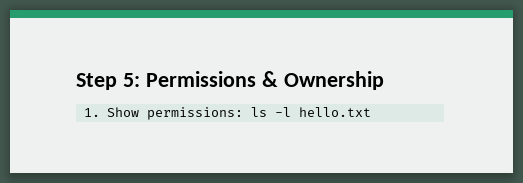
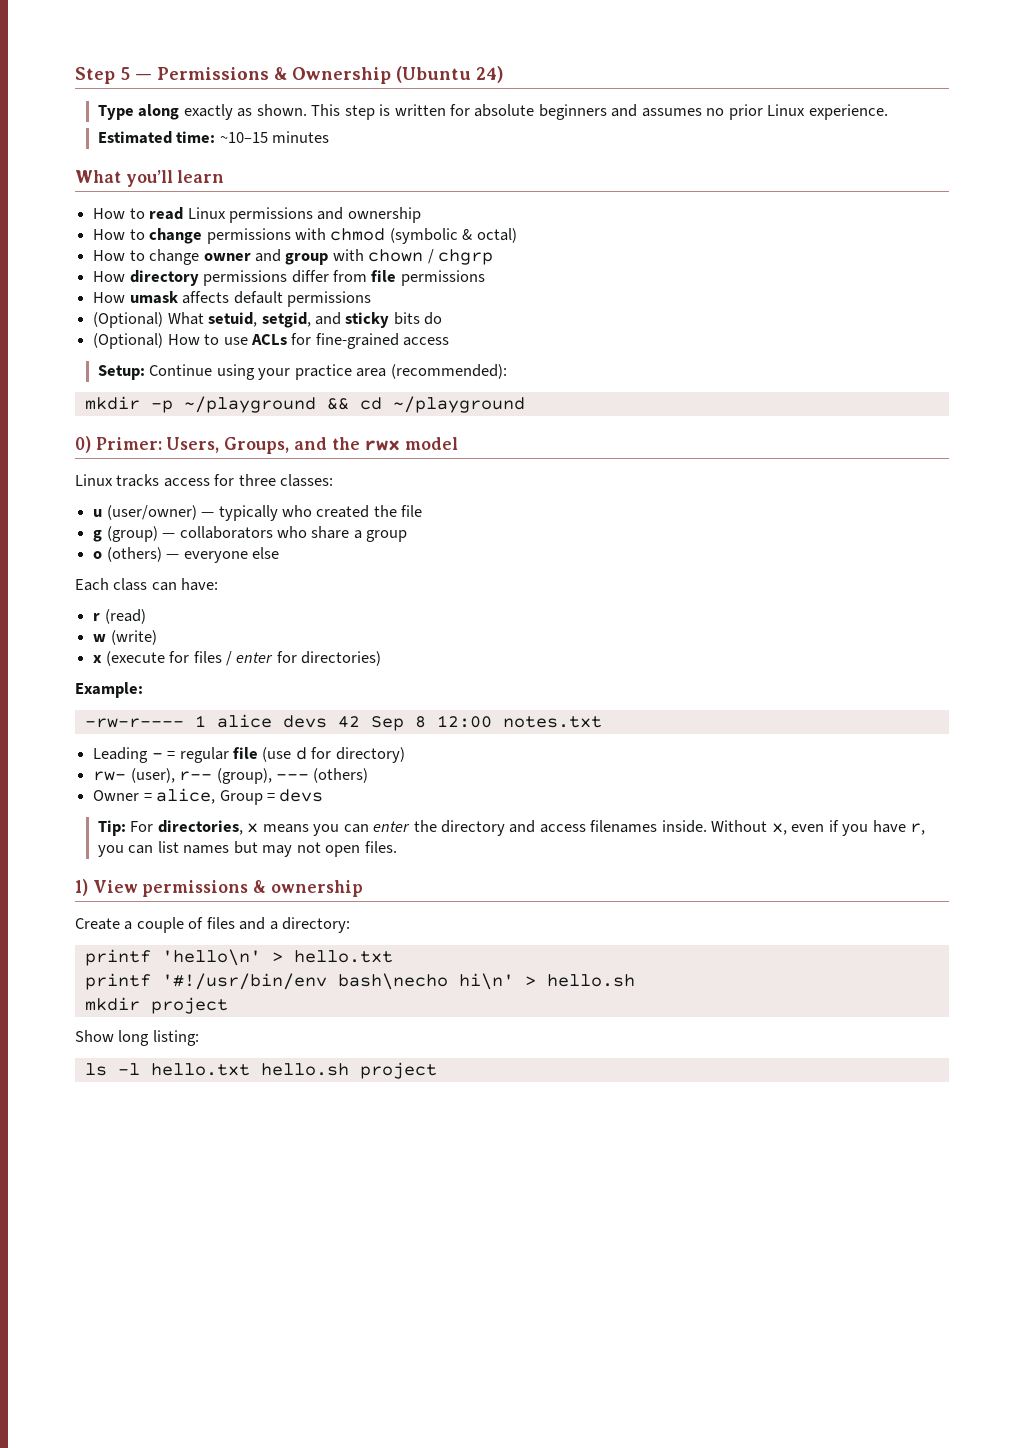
- Step 5: Permissions & Ownership
- 1. Show permissions: ls -l hello.txt
+ Step 5 — Permissions & Ownership (Ubuntu 24)
+ Type along exactly as shown. This step is written for absolute beginners and assumes no prior Linux experience.
+ Estimated time: ~10–15 minutes
+ What you’ll learn
+ How to read Linux permissions and ownership
+ How to change permissions with chmod (symbolic & octal)
+ How to change owner and group with chown / chgrp
+ How directory permissions differ from file permissions
+ How umask affects default permissions
+ (Optional) What setuid, setgid, and sticky bits do
+ (Optional) How to use ACLs for fine‑grained access
+ Setup: Continue using your practice area (recommended):
+ mkdir -p ~/playground && cd ~/playground
+ 0) Primer: Users, Groups, and the rwx model
+ Linux tracks access for three classes:
+ u (user/owner) — typically who created the file
+ g (group) — collaborators who share a group
+ o (others) — everyone else
+ Each class can have:
+ r (read)
+ w (write)
+ x (execute for files / enter for directories)
+ Example:
+ -rw-r---- 1 alice devs 42 Sep 8 12:00 notes.txt
+ Leading - = regular file (use d for directory)
+ rw- (user), r-- (group), --- (others)
+ Owner = alice, Group = devs
+ Tip: For directories, x means you can enter the directory and access filenames inside. Without x, even if you have r, you can list names but may not open files.
+ 1) View permissions & ownership
+ Create a couple of files and a directory:
+ printf 'hello\n' > hello.txt
+ printf '#!/usr/bin/env bash\necho hi\n' > hello.sh
+ mkdir project
+ Show long listing:
+ ls -l hello.txt hello.sh project

